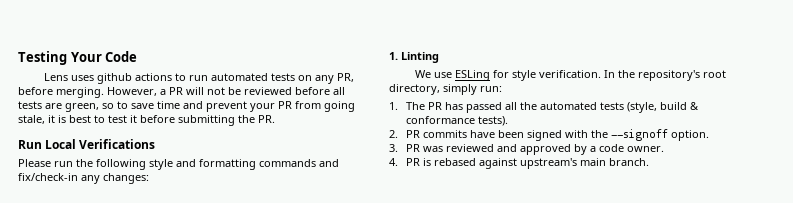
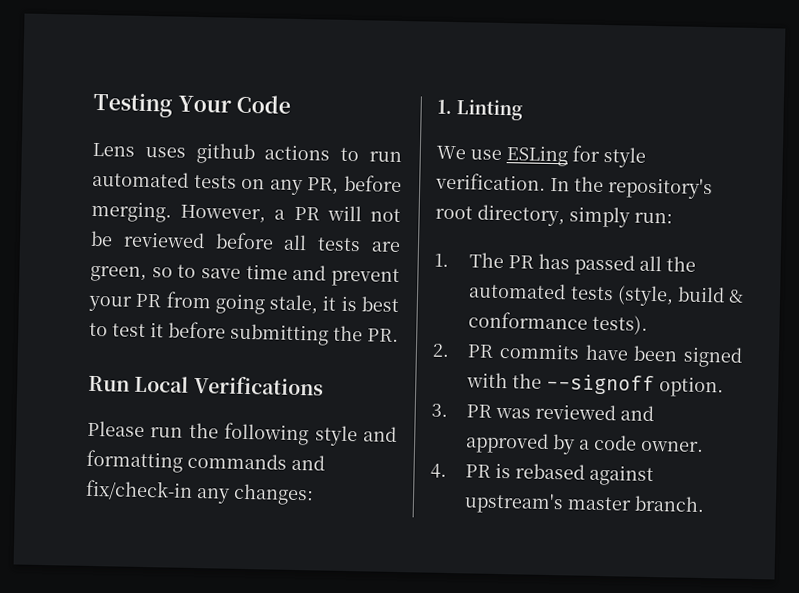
- 4. PR is rebased against upstream's main branch.
+ 4. PR is rebased against upstream's master branch.

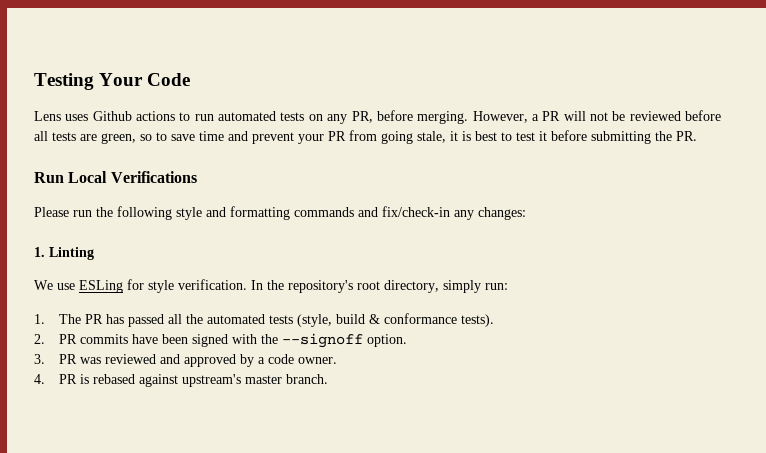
- Lens uses github actions to run automated tests on any PR, before merging.
+ Lens uses Github actions to run automated tests on any PR, before merging.

